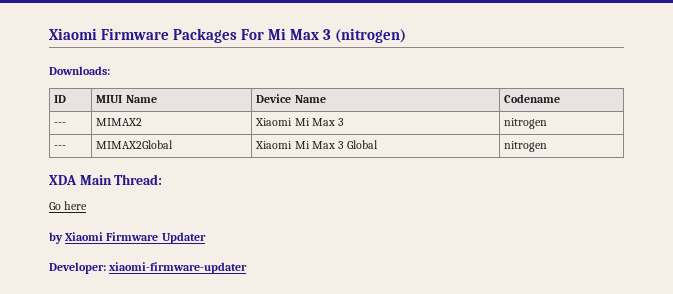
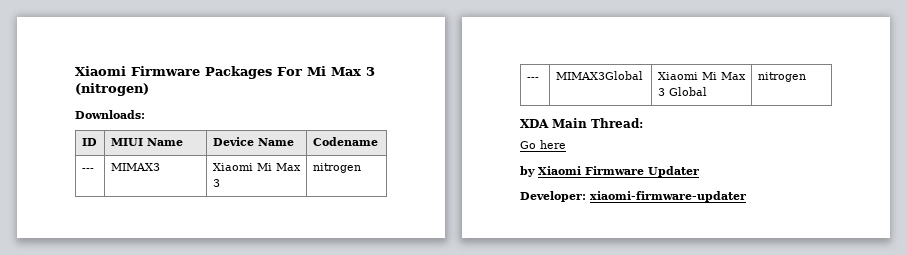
- --- | MIMAX2 | Xiaomi Mi Max 3 | nitrogen
+ --- | MIMAX3 | Xiaomi Mi Max 3 | nitrogen
- --- | MIMAX2Global | Xiaomi Mi Max 3 Global | nitrogen
+ --- | MIMAX3Global | Xiaomi Mi Max 3 Global | nitrogen

